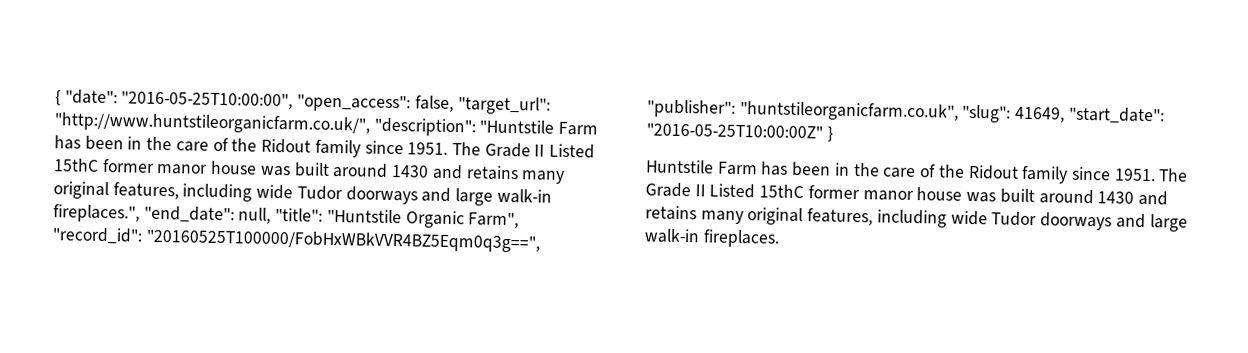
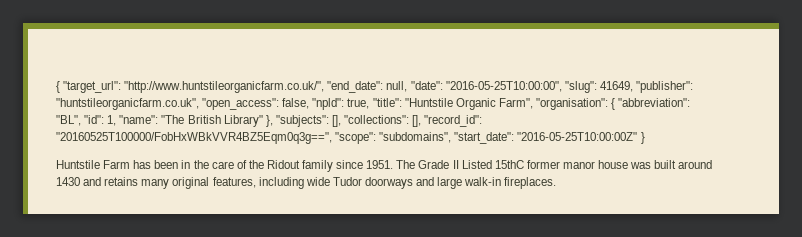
- { "date": "2016-05-25T10:00:00", "open_access": false, "target_url": "http://www.huntstileorganicfarm.co.uk/", "description": "Huntstile Farm has been in the care of the Ridout family since 1951. The Grade II Listed 15thC former manor house was built around 1430 and retains many original features, including wide Tudor doorways and large walk-in fireplaces.", "end_date": null, "title": "Huntstile Organic Farm", "record_id": "20160525T100000/FobHxWBkVVR4BZ5Eqm0q3g==", "publisher": "huntstileorganicfarm.co.uk", "slug": 41649, "start_date": "2016-05-25T10:00:00Z" }
+ { "target_url": "http://www.huntstileorganicfarm.co.uk/", "end_date": null, "date": "2016-05-25T10:00:00", "slug": 41649, "publisher": "huntstileorganicfarm.co.uk", "open_access": false, "npld": true, "title": "Huntstile Organic Farm", "organisation": { "abbreviation": "BL", "id": 1, "name": "The British Library" }, "subjects": [], "collections": [], "record_id": "20160525T100000/FobHxWBkVVR4BZ5Eqm0q3g==", "scope": "subdomains", "start_date": "2016-05-25T10:00:00Z" }

